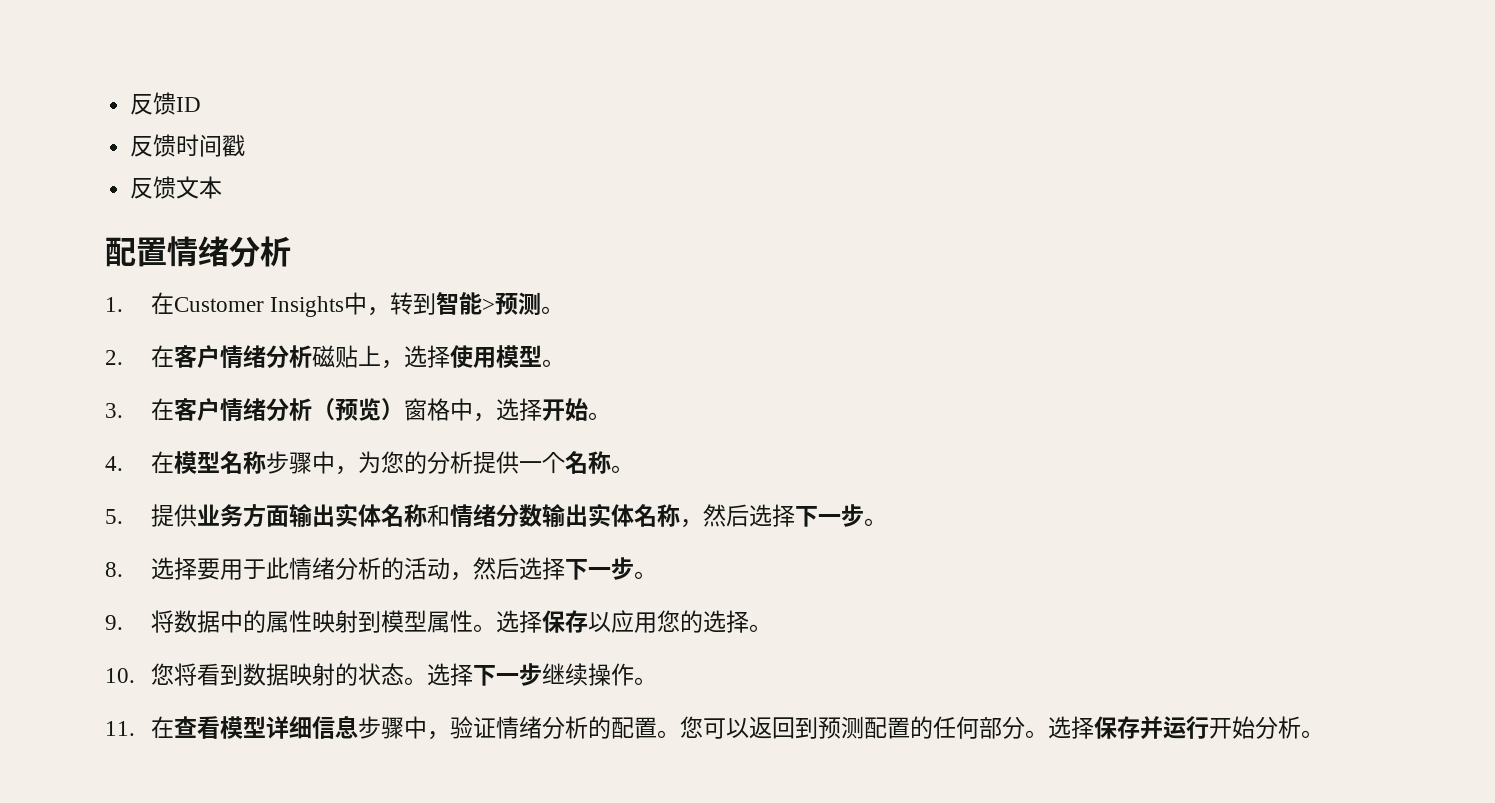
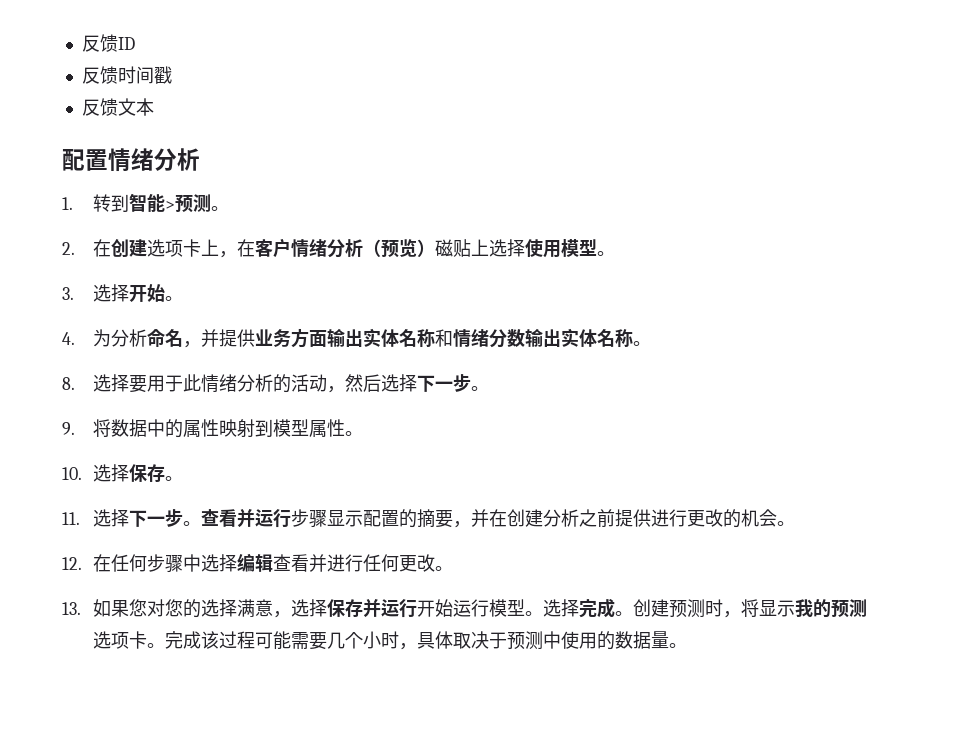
- 1.在Customer Insights中，转到智能>预测。
+ 1.转到智能>预测。
- 2.在客户情绪分析磁贴上，选择使用模型。
- 3.在客户情绪分析（预览）窗格中，选择开始。
- 4.在模型名称步骤中，为您的分析提供一个名称。
- 5.提供业务方面输出实体名称和情绪分数输出实体名称，然后选择下一步。
+ 2.在创建选项卡上，在客户情绪分析（预览）磁贴上选择使用模型。
+ 3.选择开始。
+ 4.为分析命名，并提供业务方面输出实体名称和情绪分数输出实体名称。
- 9.将数据中的属性映射到模型属性。选择保存以应用您的选择。
- 10.您将看到数据映射的状态。选择下一步继续操作。
- 11.在查看模型详细信息步骤中，验证情绪分析的配置。您可以返回到预测配置的任何部分。选择保存并运行开始分析。
+ 9.将数据中的属性映射到模型属性。
+ 10.选择保存。
+ 11.选择下一步。查看并运行步骤显示配置的摘要，并在创建分析之前提供进行更改的机会。
+ 12.在任何步骤中选择编辑查看并进行任何更改。
+ 13.如果您对您的选择满意，选择保存并运行开始运行模型。选择完成。创建预测时，将显示我的预测选项卡。完成该过程可能需要几个小时，具体取决于预测中使用的数据量。

